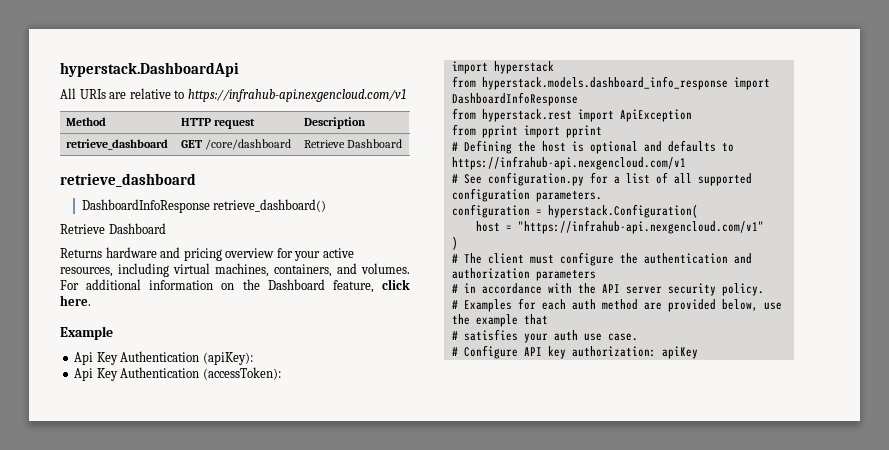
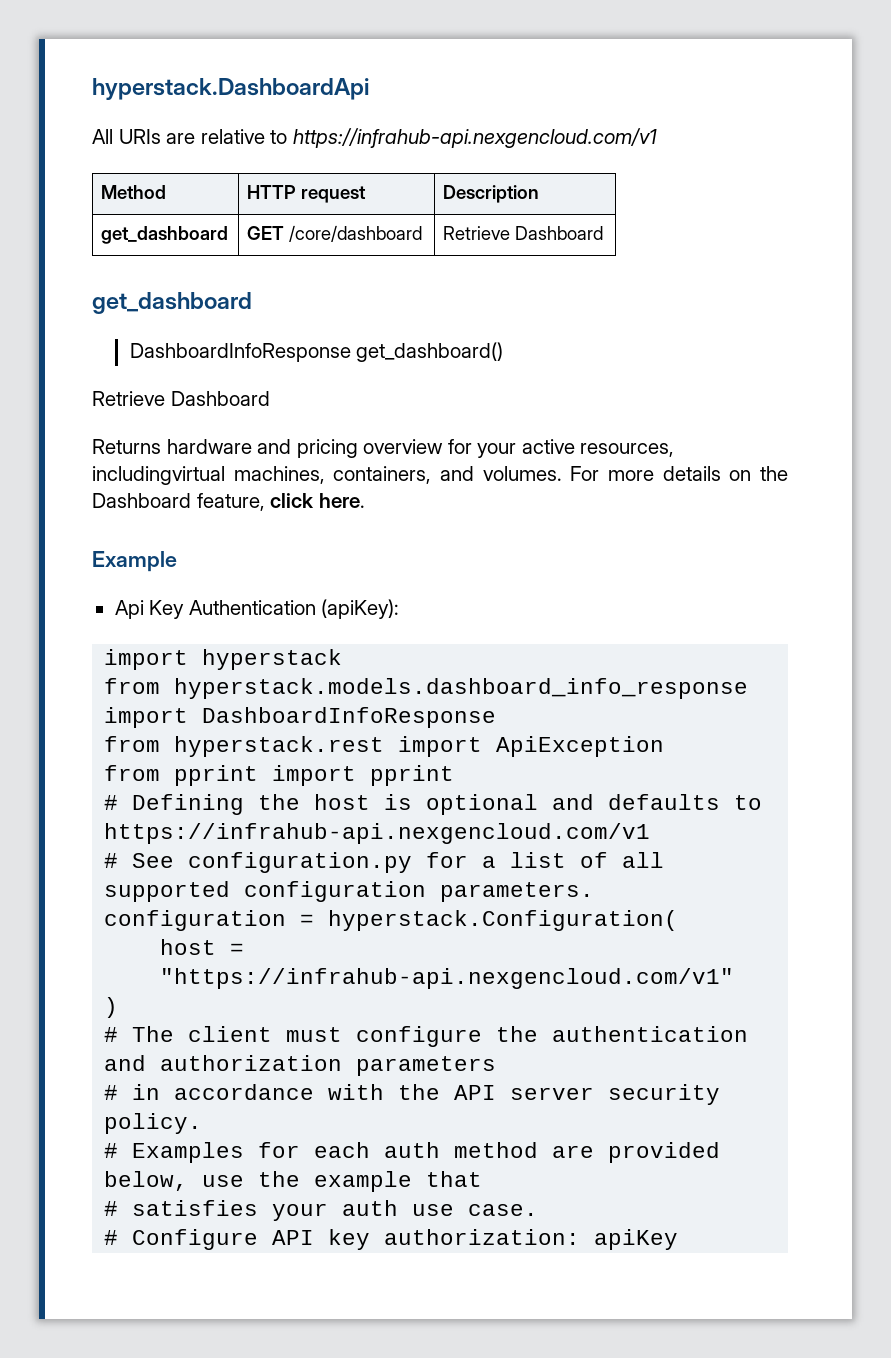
- retrieve_dashboard | GET /core/dashboard | Retrieve Dashboard
- retrieve_dashboard
- DashboardInfoResponse retrieve_dashboard()
+ get_dashboard | GET /core/dashboard | Retrieve Dashboard
+ get_dashboard
+ DashboardInfoResponse get_dashboard()
- Returns hardware and pricing overview for your active resources, including virtual machines, containers, and volumes.
+ Returns hardware and pricing overview for your active resources, includingvirtual machines, containers, and volumes.
- For additional information on the Dashboard feature, click here.
+ For more details on the Dashboard feature, click here.
- Api Key Authentication (accessToken):

